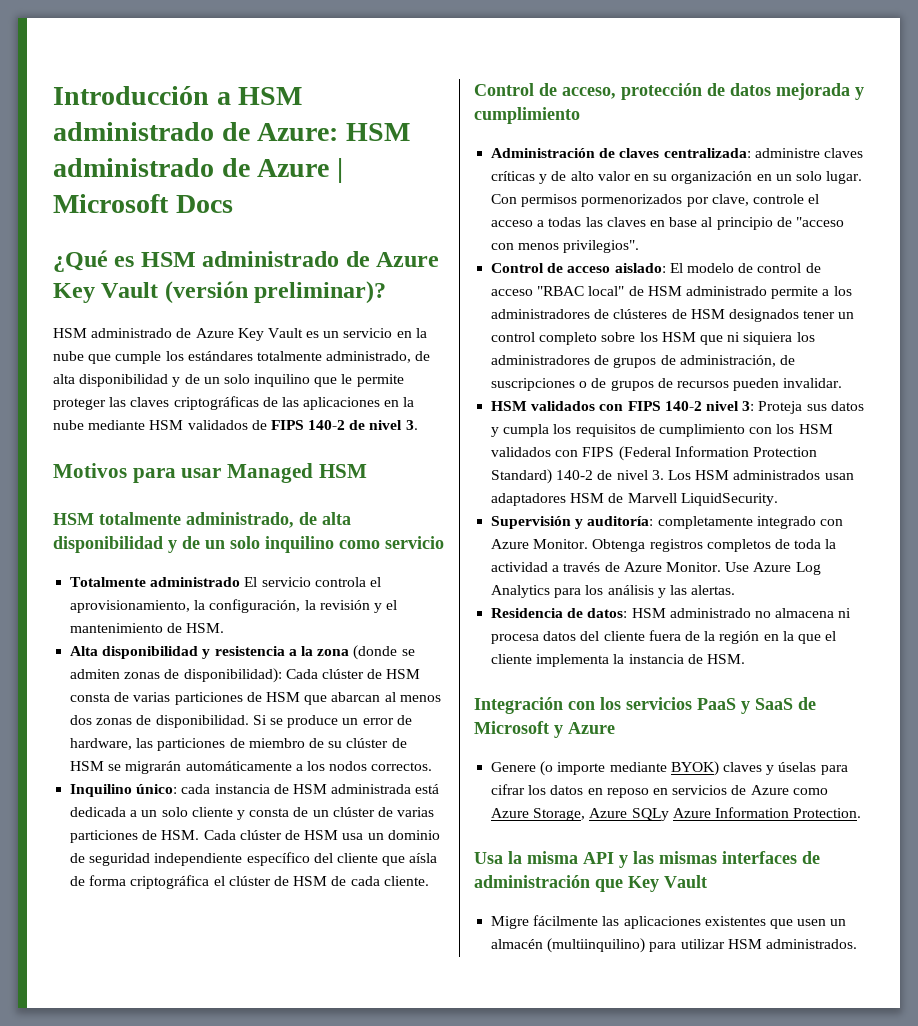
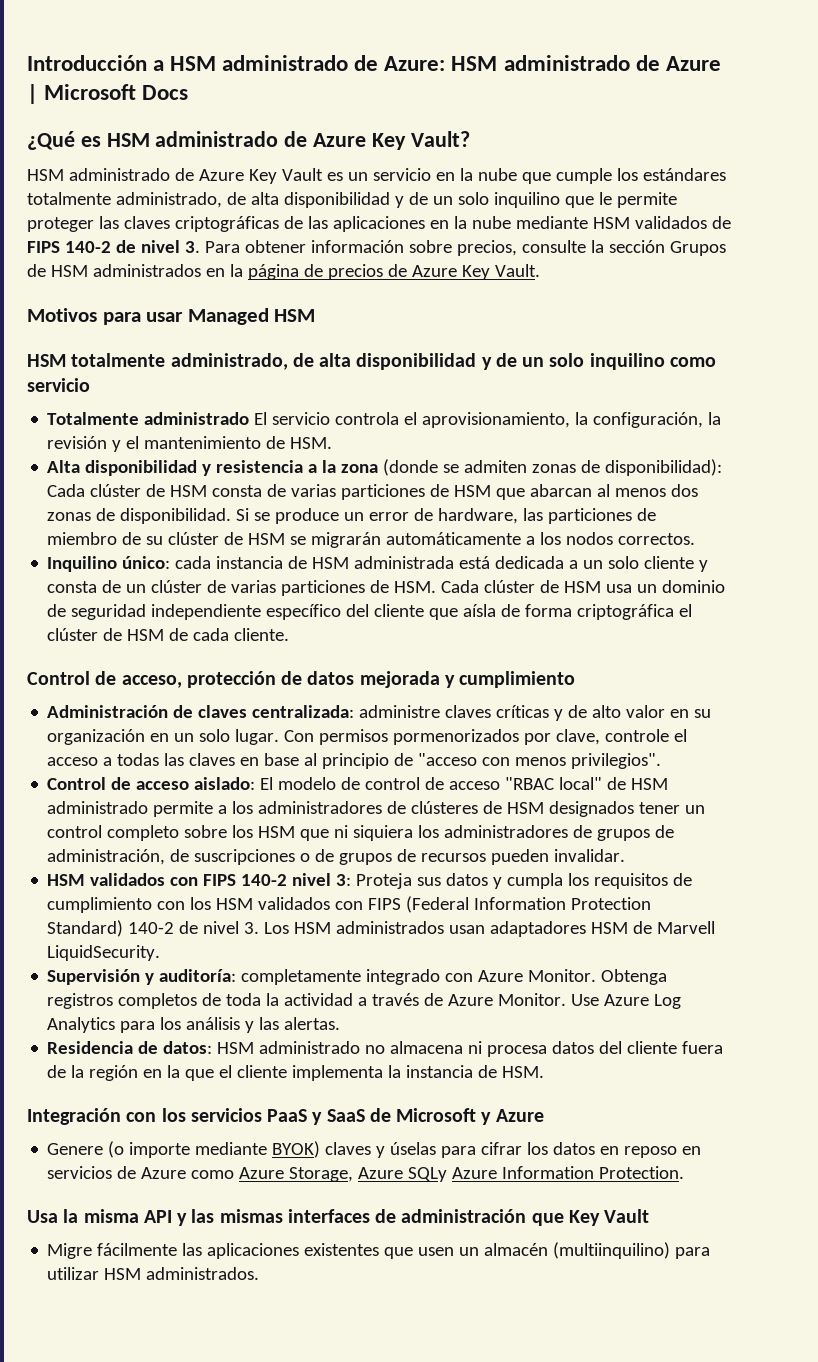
- ¿Qué es HSM administrado de Azure Key Vault (versión preliminar)?
+ ¿Qué es HSM administrado de Azure Key Vault?
- HSM administrado de Azure Key Vault es un servicio en la nube que cumple los estándares totalmente administrado, de alta disponibilidad y de un solo inquilino que le permite proteger las claves criptográficas de las aplicaciones en la nube mediante HSM validados de FIPS 140-2 de nivel 3.
+ HSM administrado de Azure Key Vault es un servicio en la nube que cumple los estándares totalmente administrado, de alta disponibilidad y de un solo inquilino que le permite proteger las claves criptográficas de las aplicaciones en la nube mediante HSM validados de FIPS 140-2 de nivel 3. Para obtener información sobre precios, consulte la sección Grupos de HSM administrados en la página de precios de Azure Key Vault.

